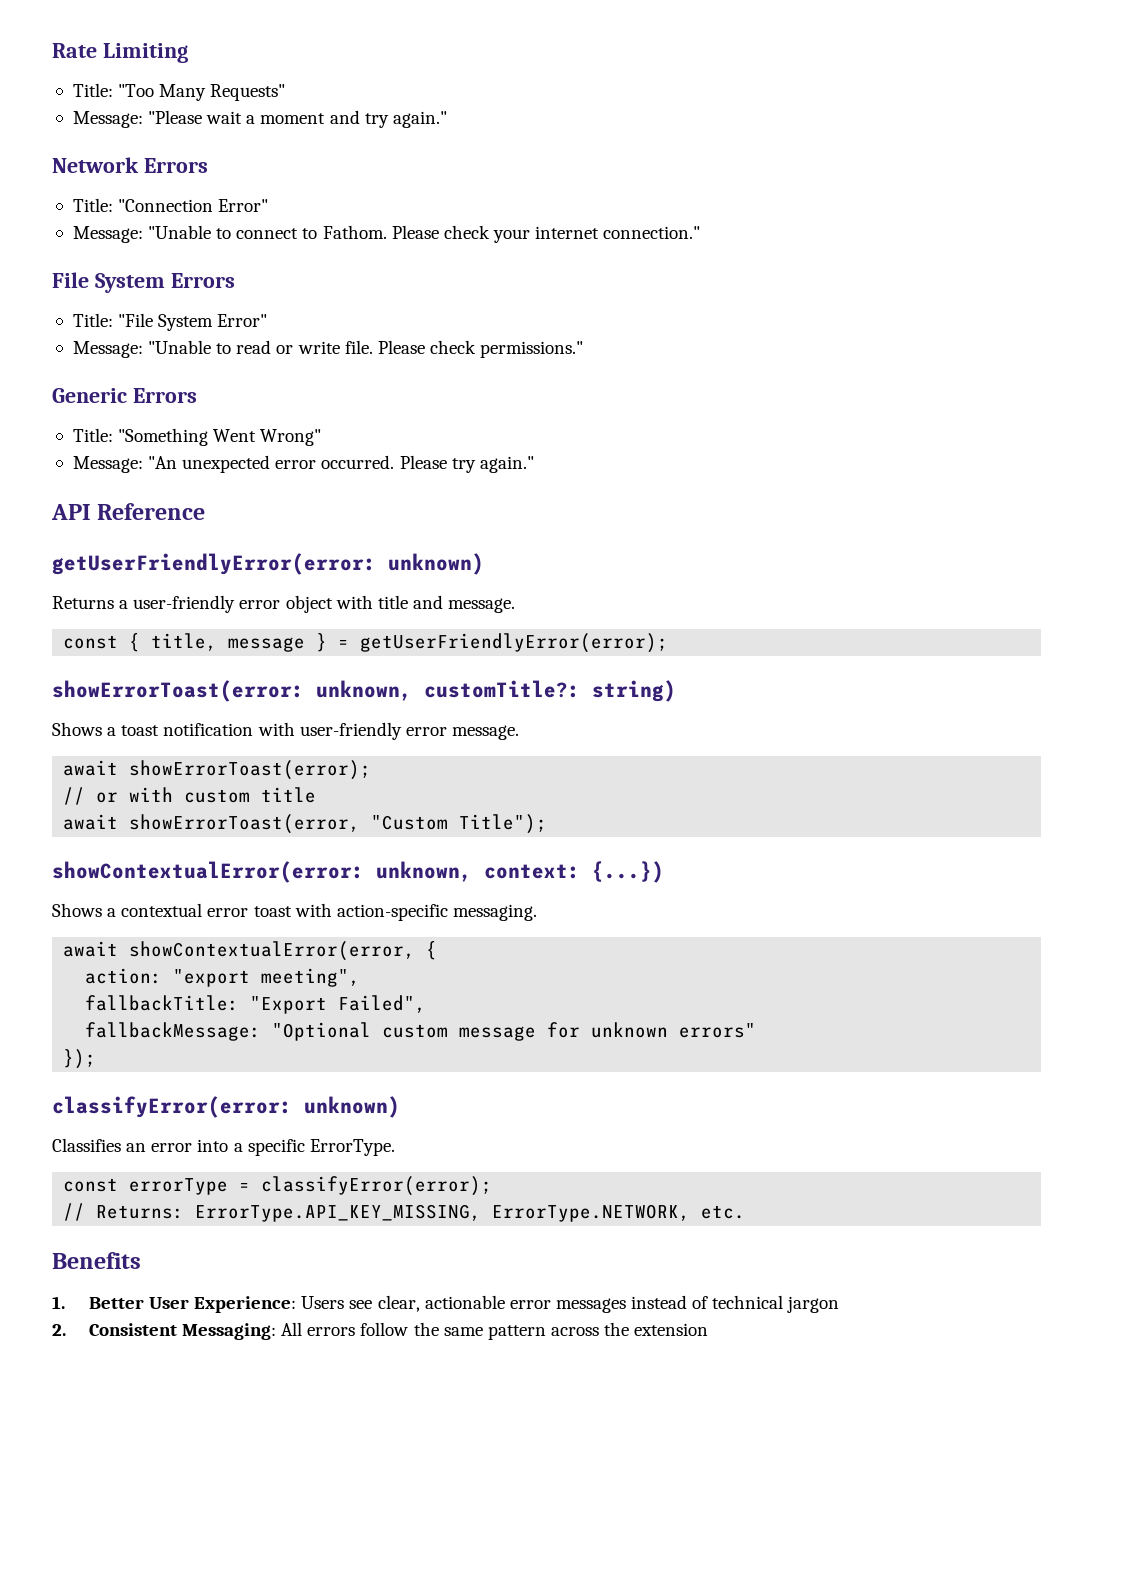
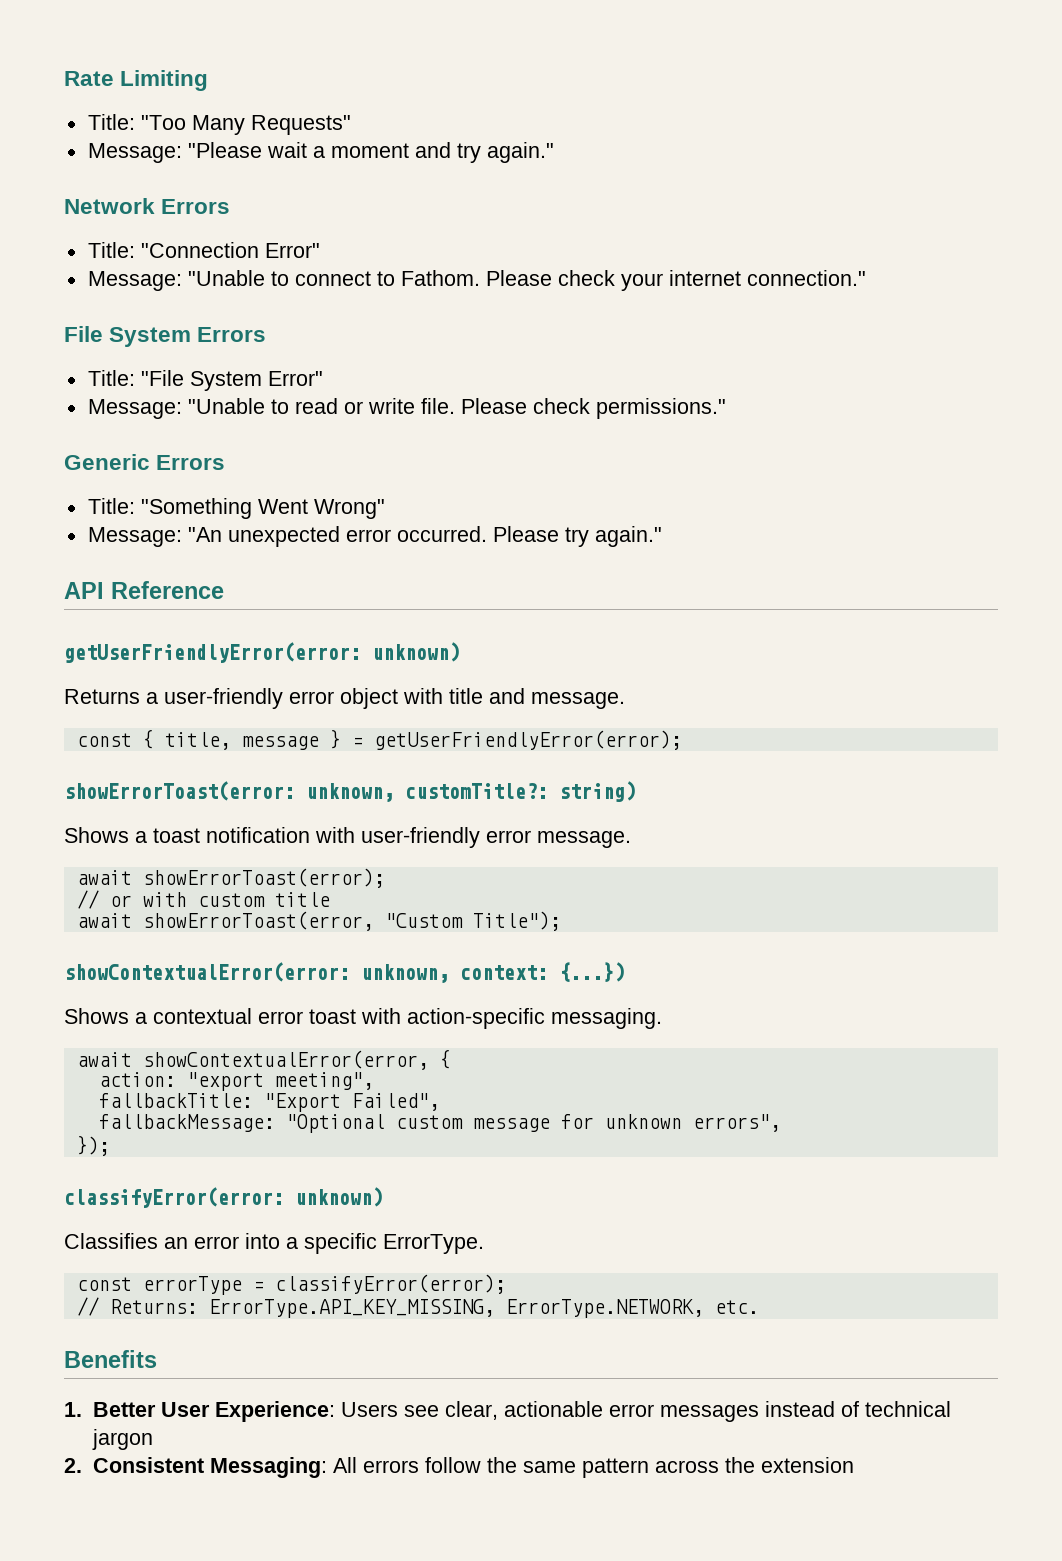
- fallbackMessage: "Optional custom message for unknown errors"
+ fallbackMessage: "Optional custom message for unknown errors",

